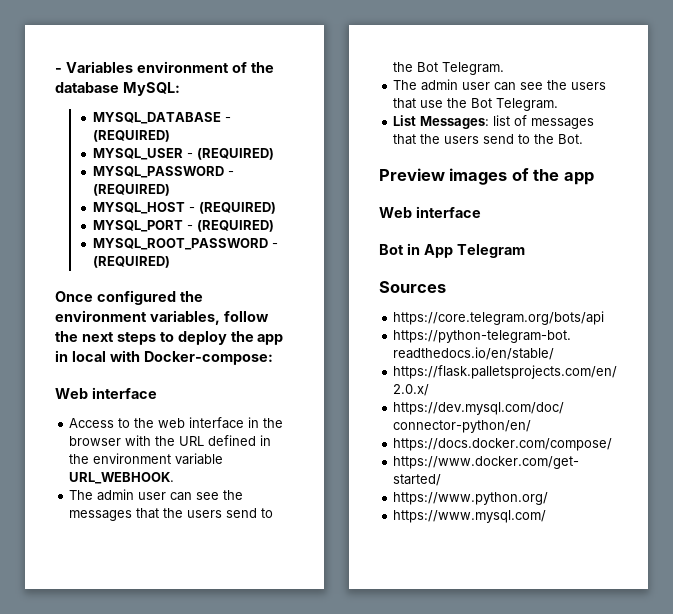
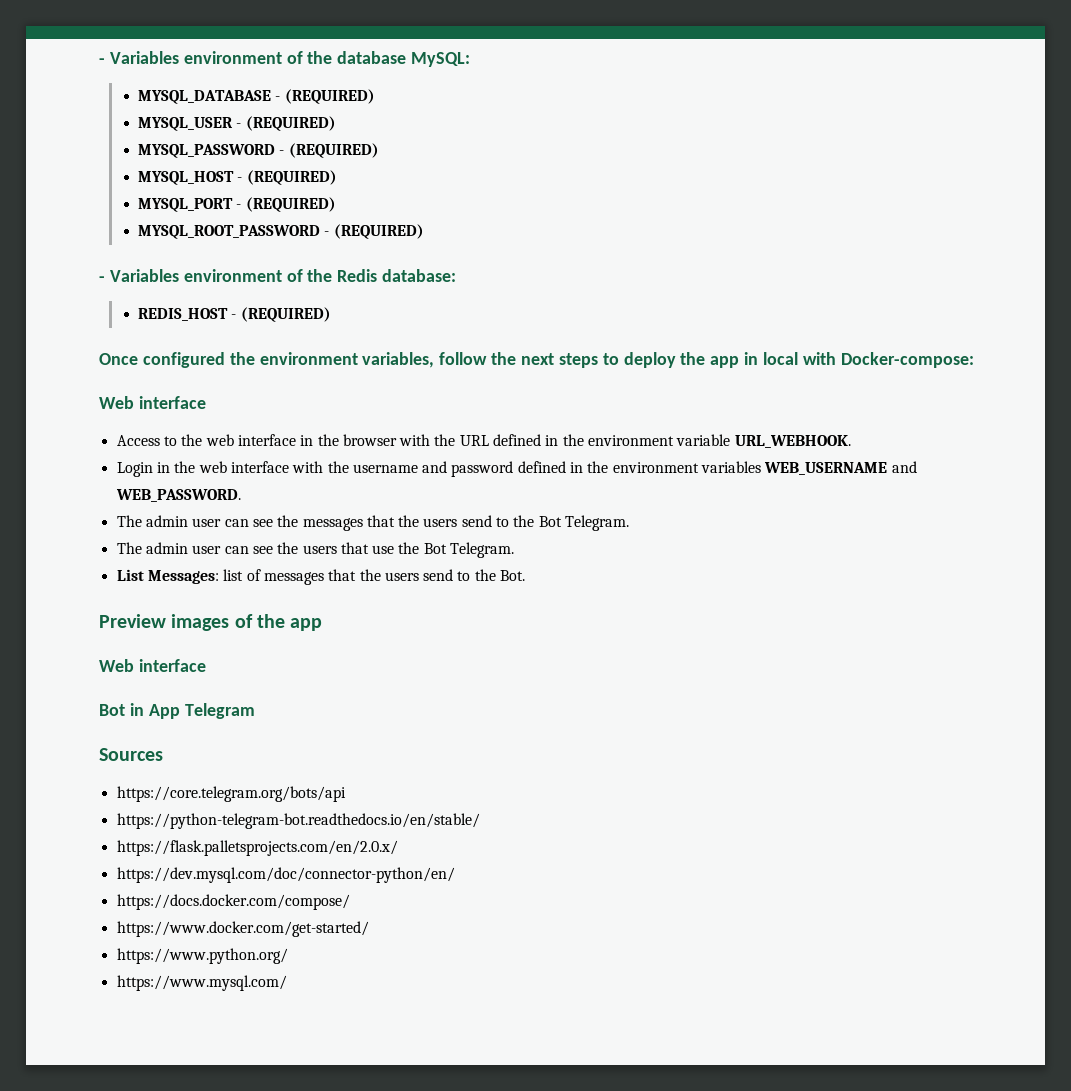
+ - Variables environment of the Redis database:
+ REDIS_HOST - (REQUIRED)
+ Login in the web interface with the username and password defined in the environment variables WEB_USERNAME and WEB_PASSWORD.

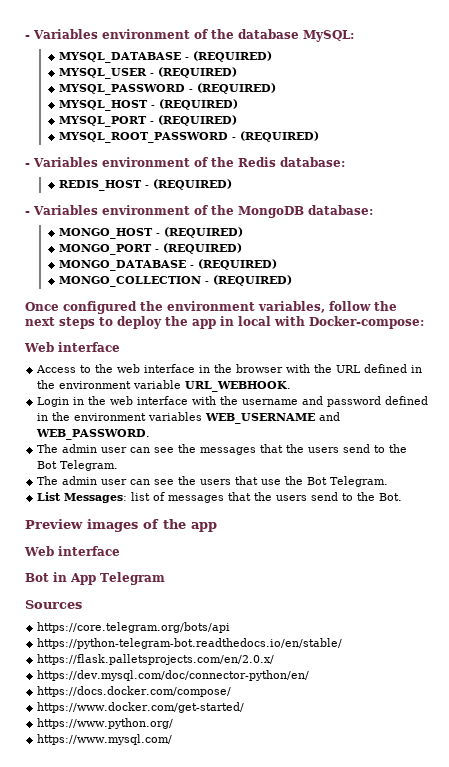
+ - Variables environment of the MongoDB database:
+ MONGO_HOST - (REQUIRED)
+ MONGO_PORT - (REQUIRED)
+ MONGO_DATABASE - (REQUIRED)
+ MONGO_COLLECTION - (REQUIRED)

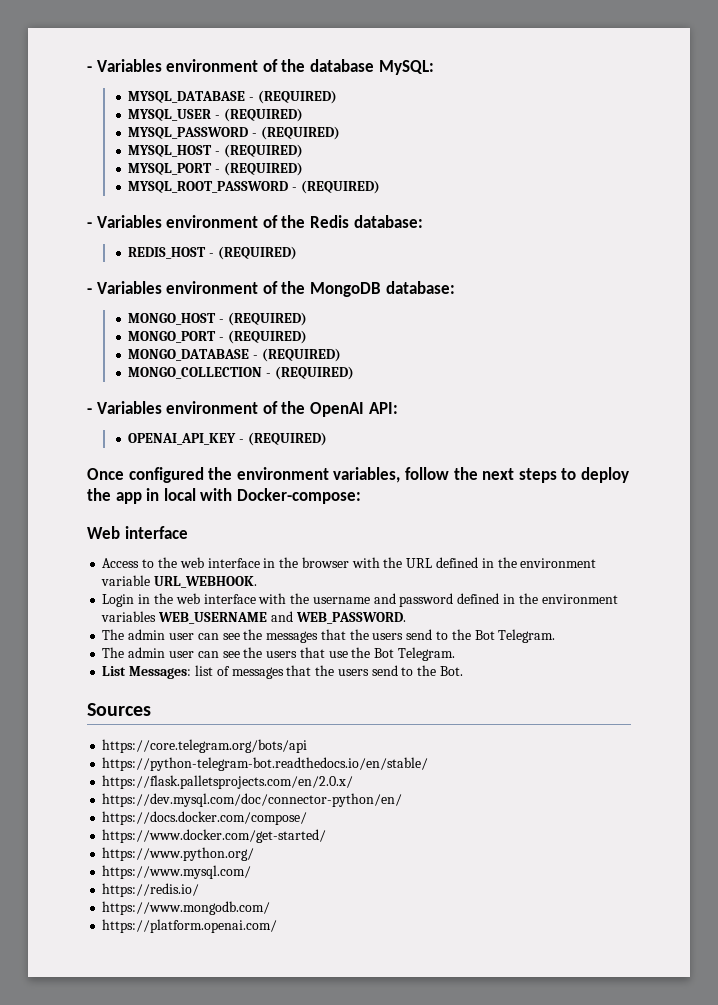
+ - Variables environment of the OpenAI API:
+ OPENAI_API_KEY - (REQUIRED)
- Preview images of the app
- Web interface
- Bot in App Telegram
+ https://redis.io/
+ https://www.mongodb.com/
+ https://platform.openai.com/

